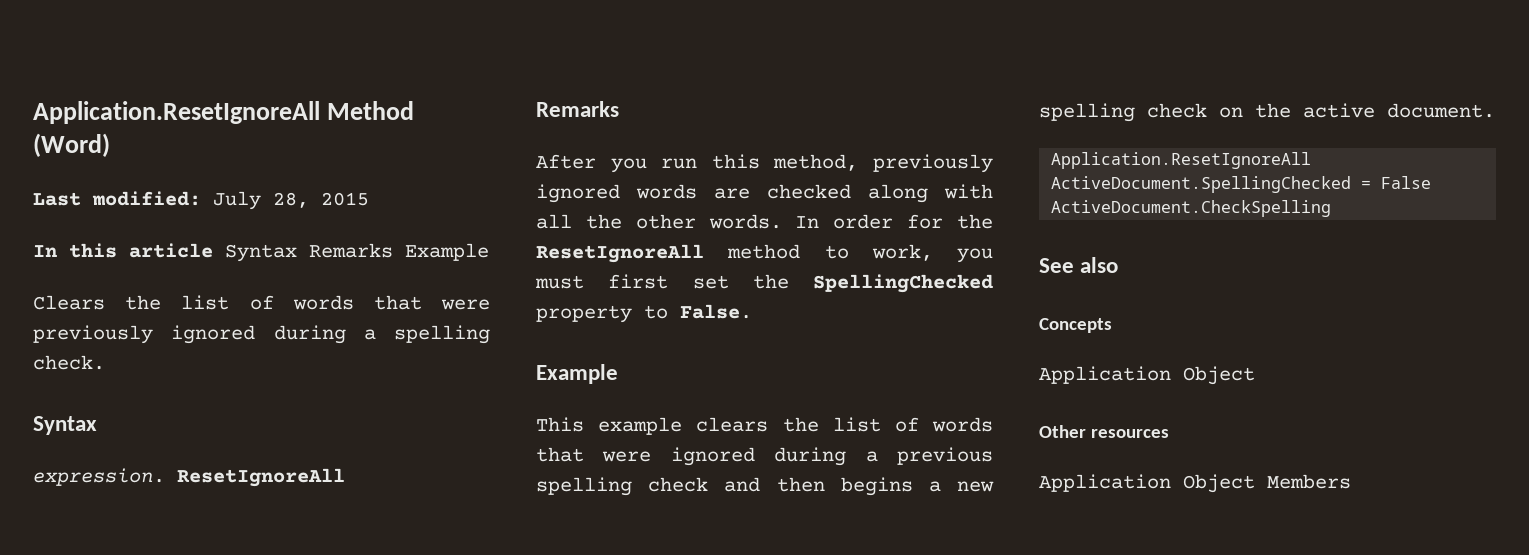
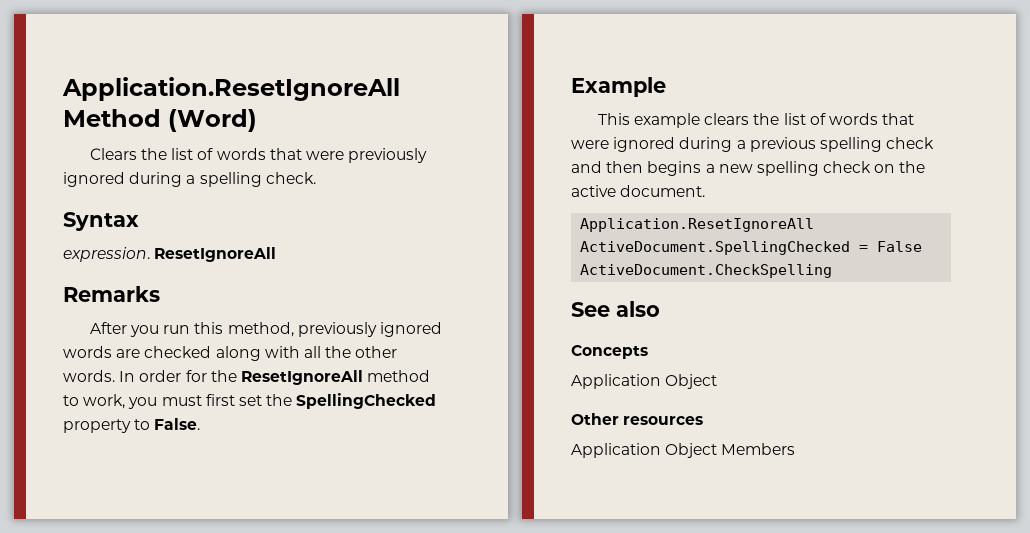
- Last modified: July 28, 2015
- In this article Syntax Remarks Example

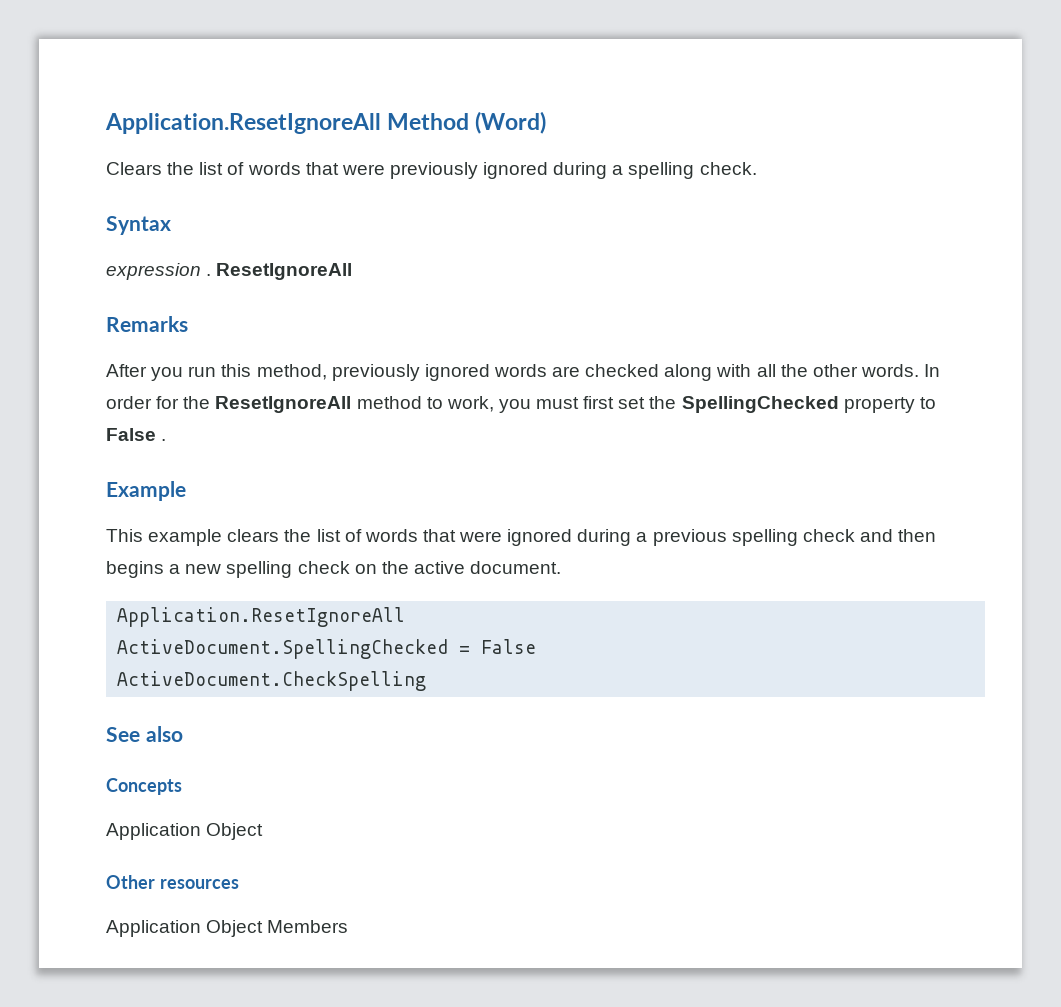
- expression.
+ expression .
- In order for the ResetIgnoreAll method to work, you must first set the SpellingChecked property to False.
+ In order for the ResetIgnoreAll method to work, you must first set the SpellingChecked property to False .

